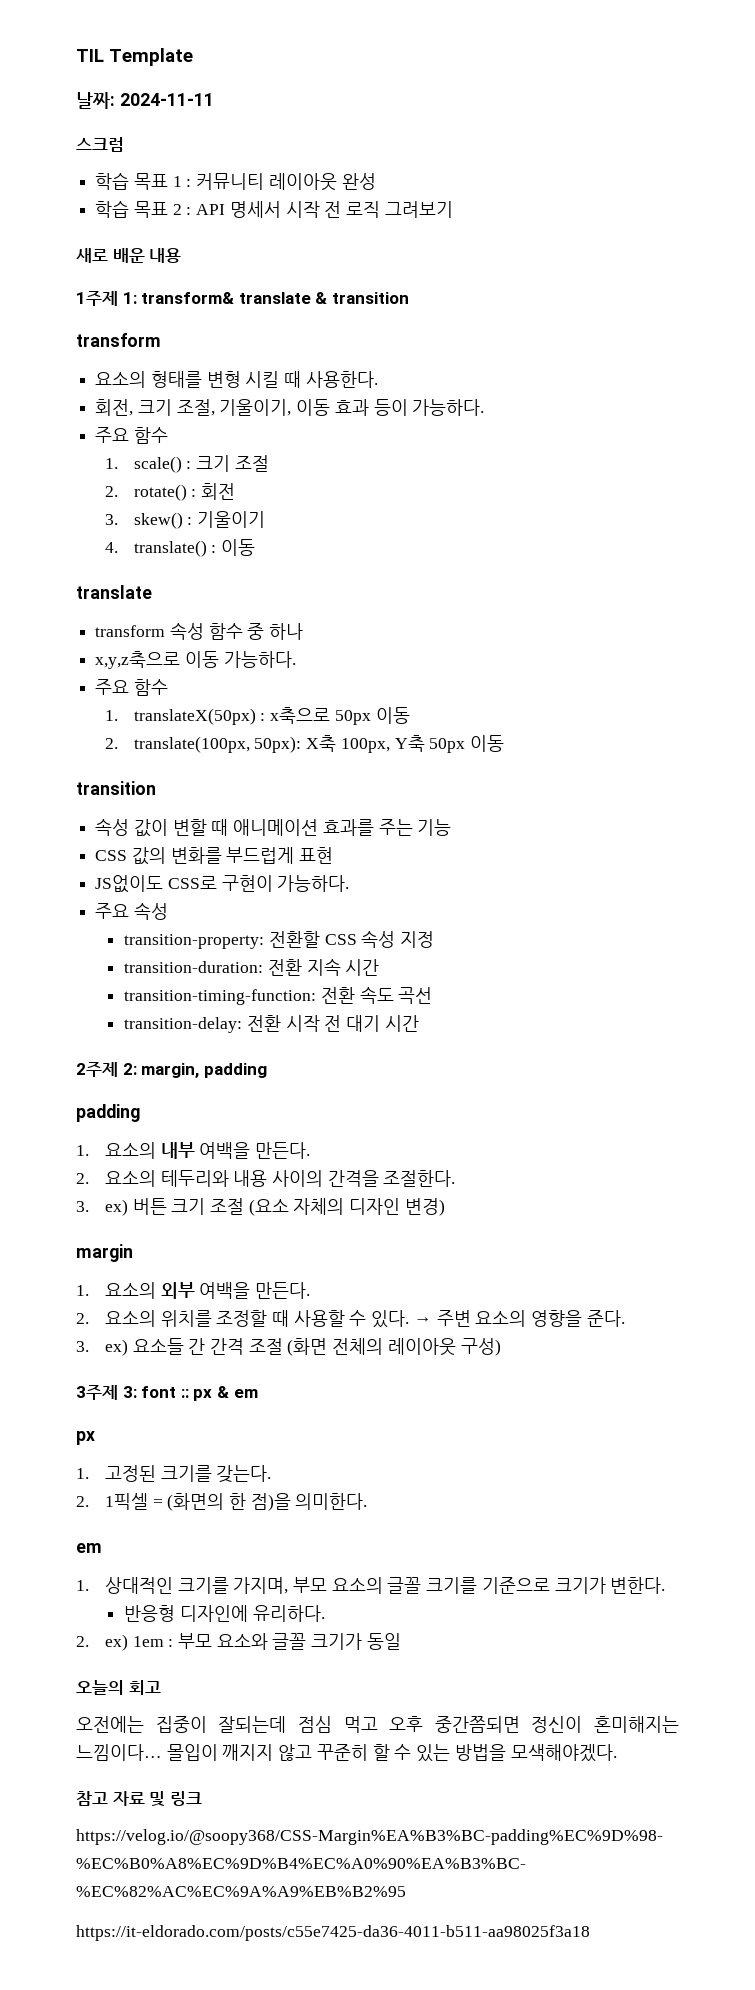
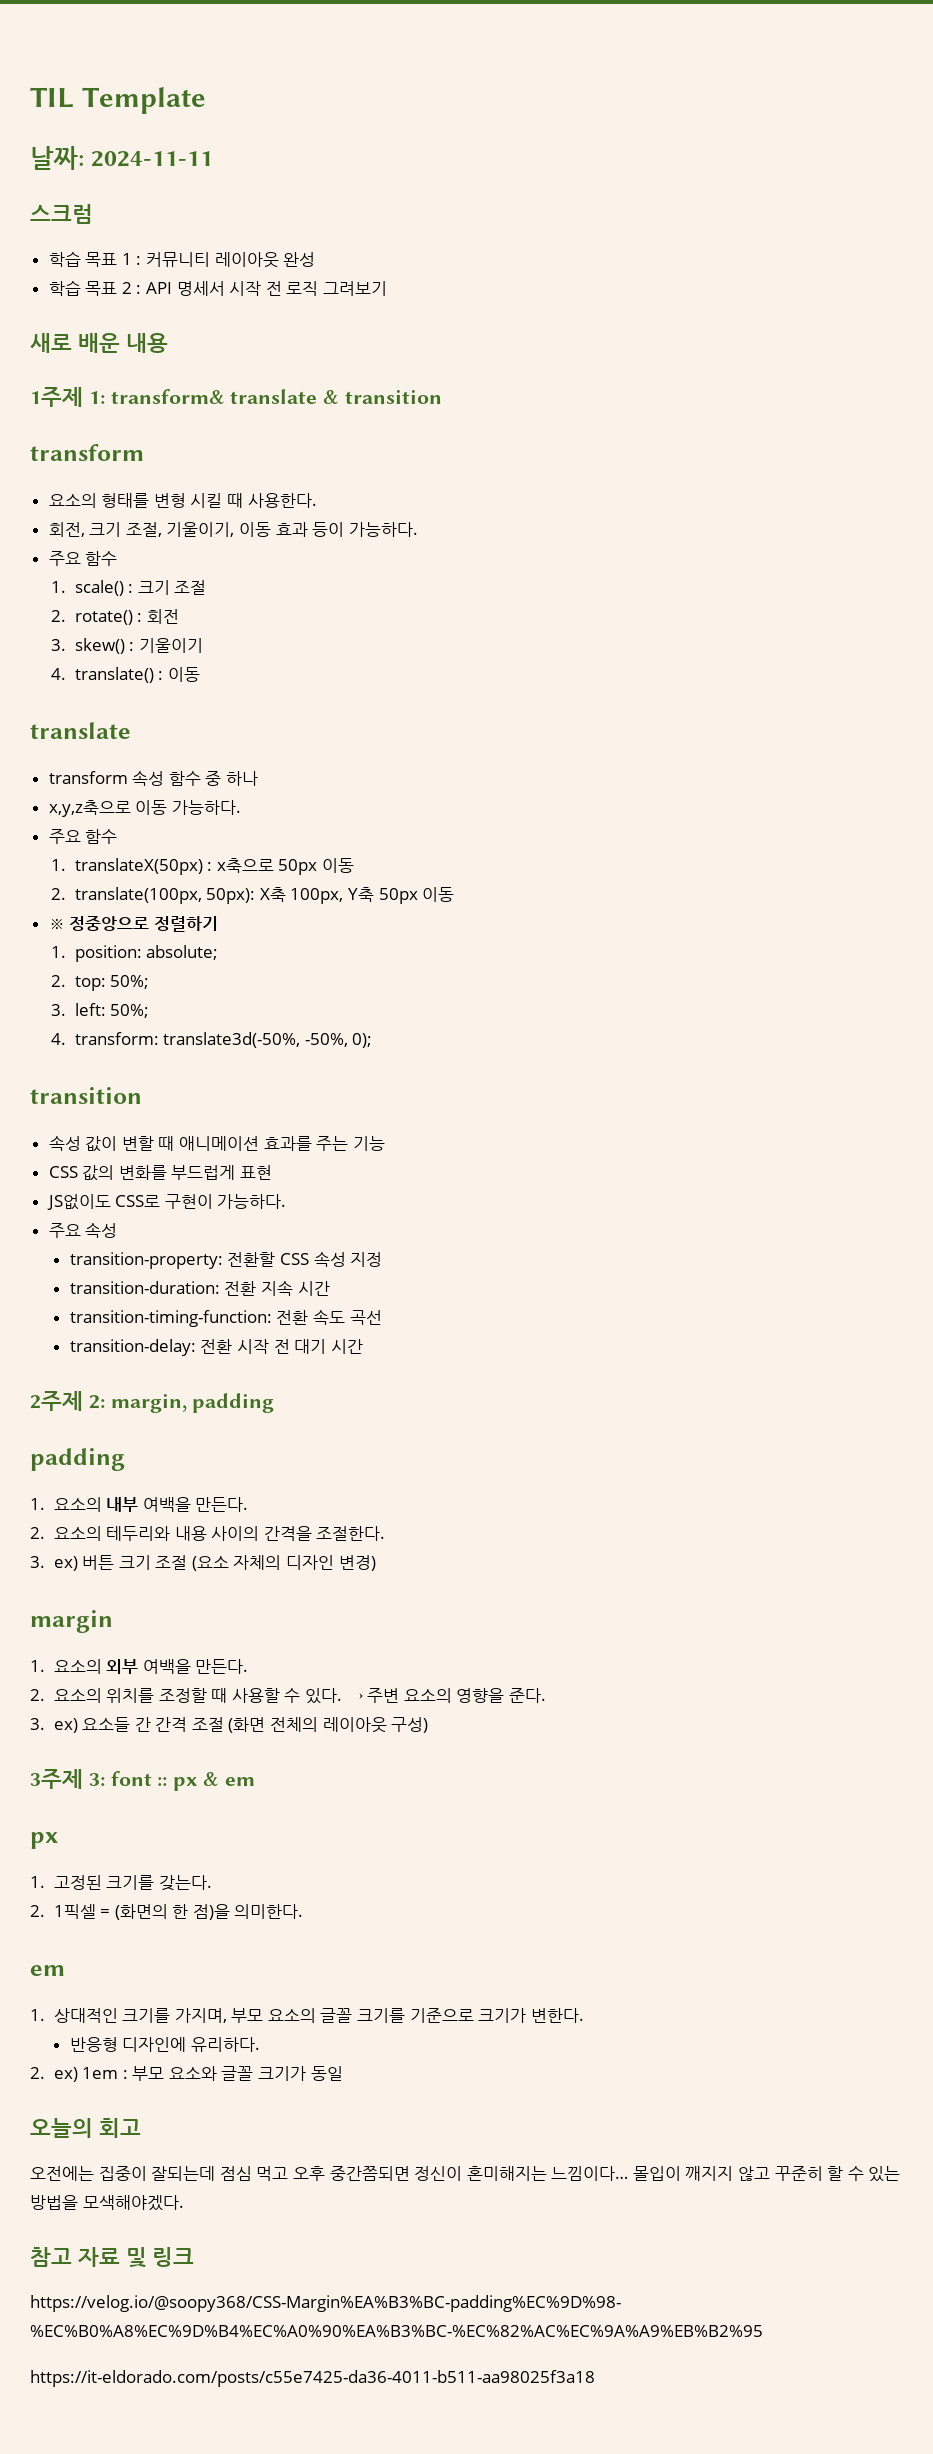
+ ※ 정중앙으로 정렬하기
+ 1. position: absolute;
+ 2. top: 50%;
+ 3. left: 50%;
+ 4. transform: translate3d(-50%, -50%, 0);

